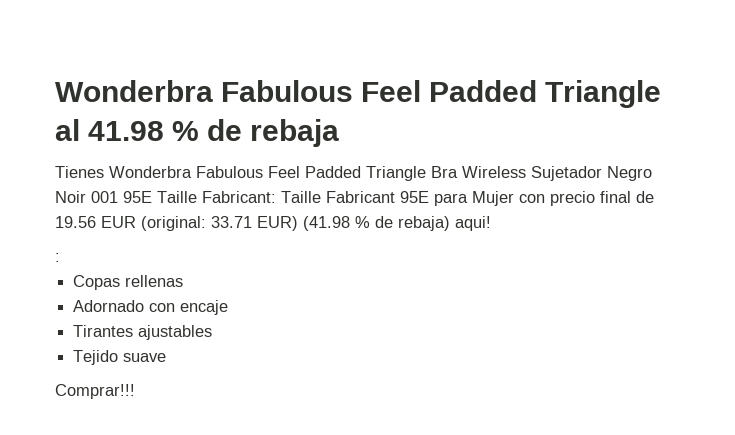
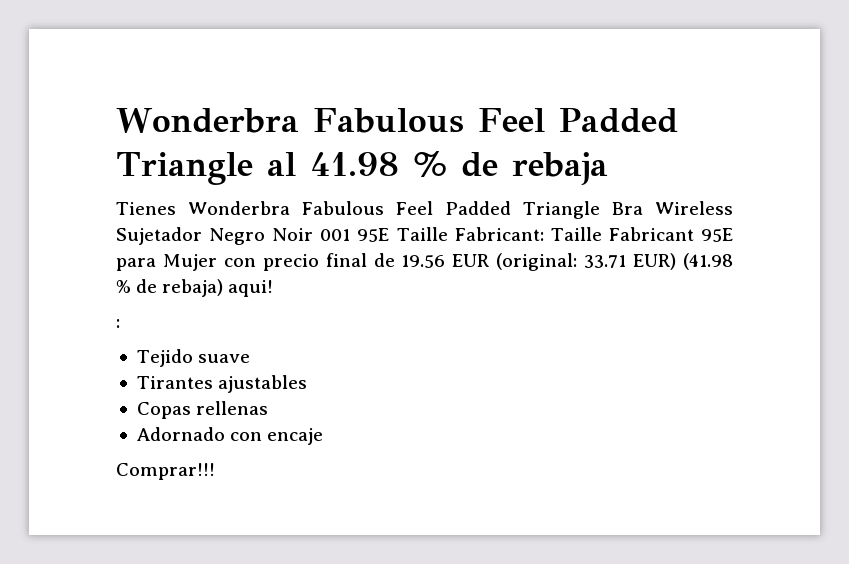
+ Tejido suave
+ Tirantes ajustables
- Tirantes ajustables
- Tejido suave

